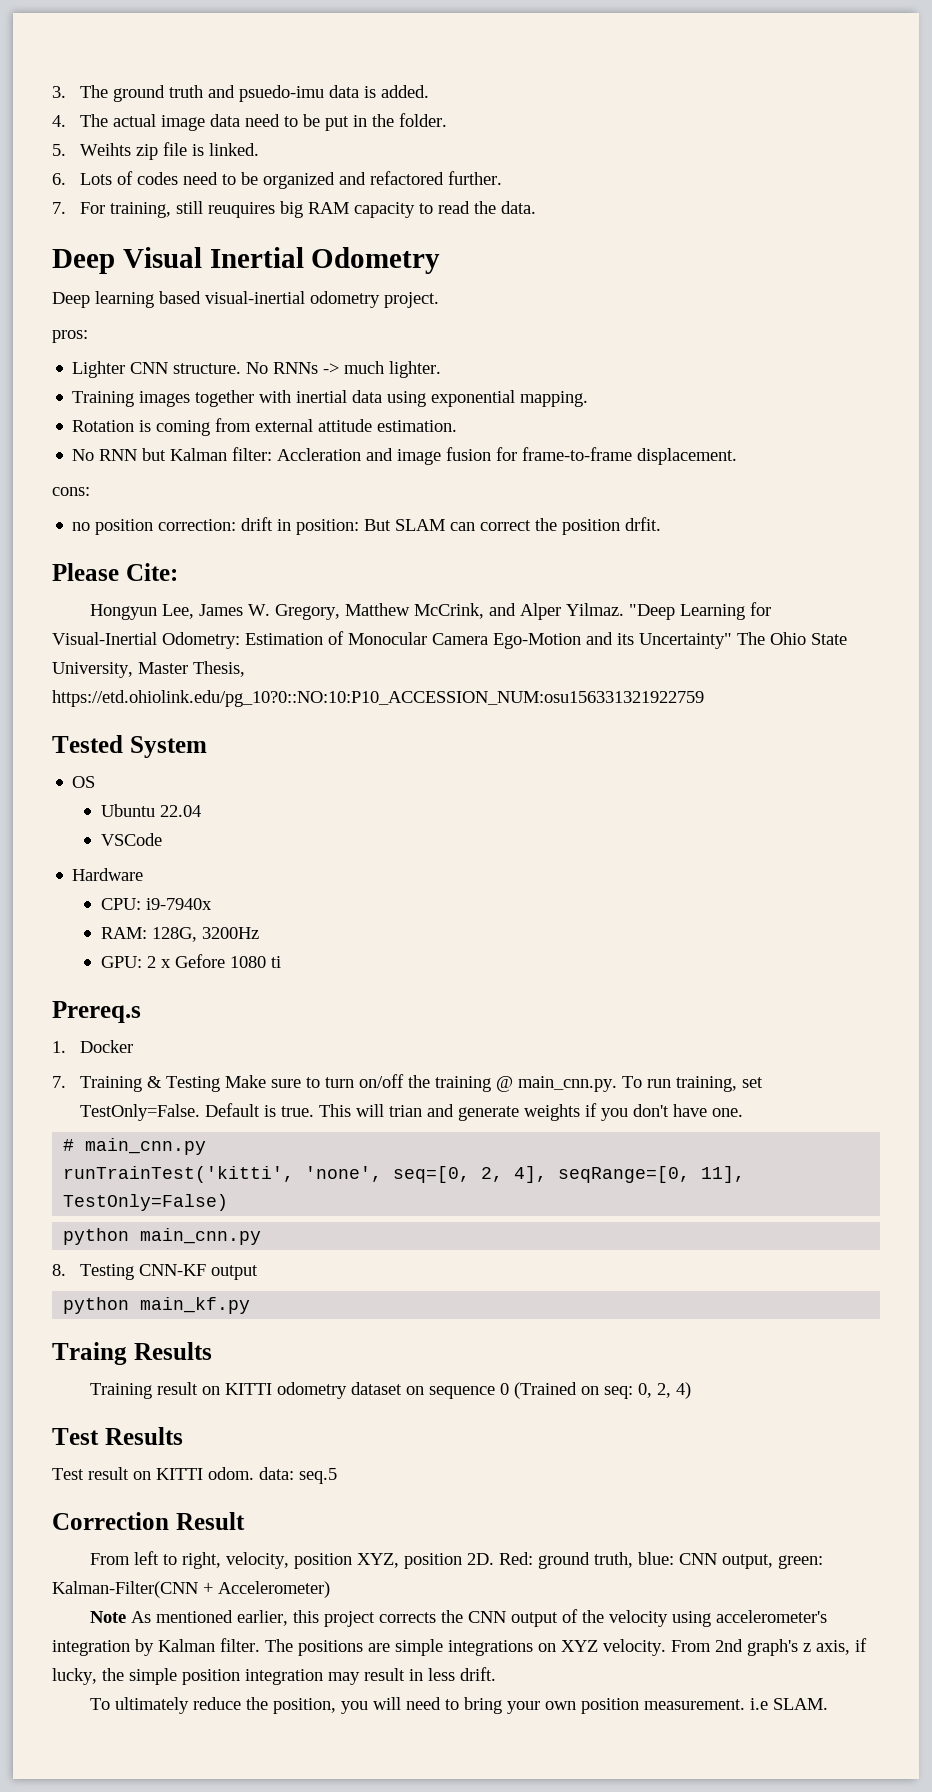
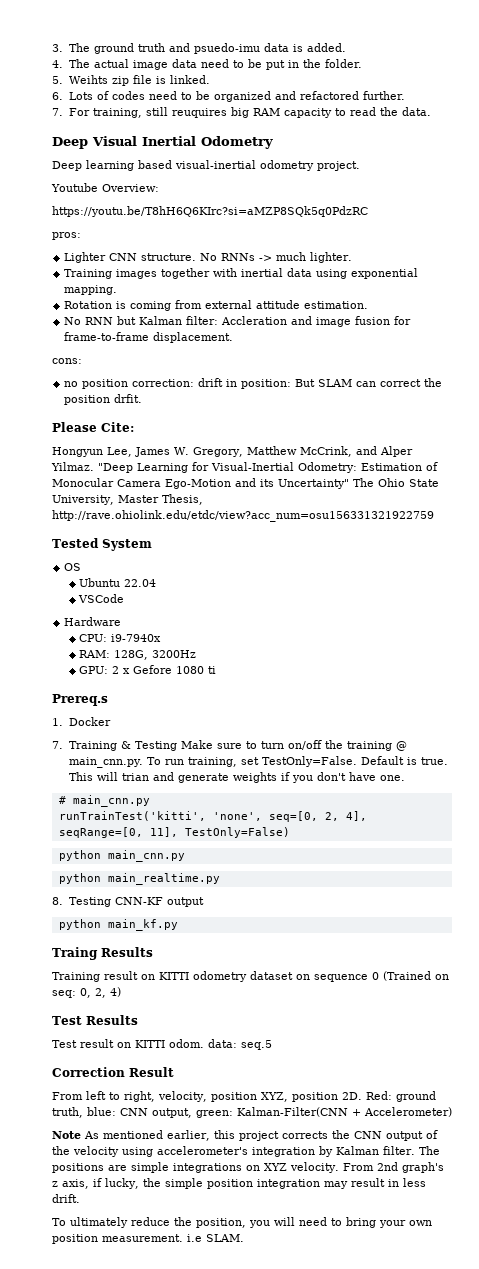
+ Youtube Overview:
+ https://youtu.be/T8hH6Q6KIrc?si=aMZP8SQk5q0PdzRC
- "Deep Learning for Visual-Inertial Odometry: Estimation of Monocular Camera Ego-Motion and its Uncertainty" The Ohio State University, Master Thesis, https://etd.ohiolink.edu/pg_10?0::NO:10:P10_ACCESSION_NUM:osu156331321922759
+ "Deep Learning for Visual-Inertial Odometry: Estimation of Monocular Camera Ego-Motion and its Uncertainty" The Ohio State University, Master Thesis, http://rave.ohiolink.edu/etdc/view?acc_num=osu156331321922759
+ python main_realtime.py

